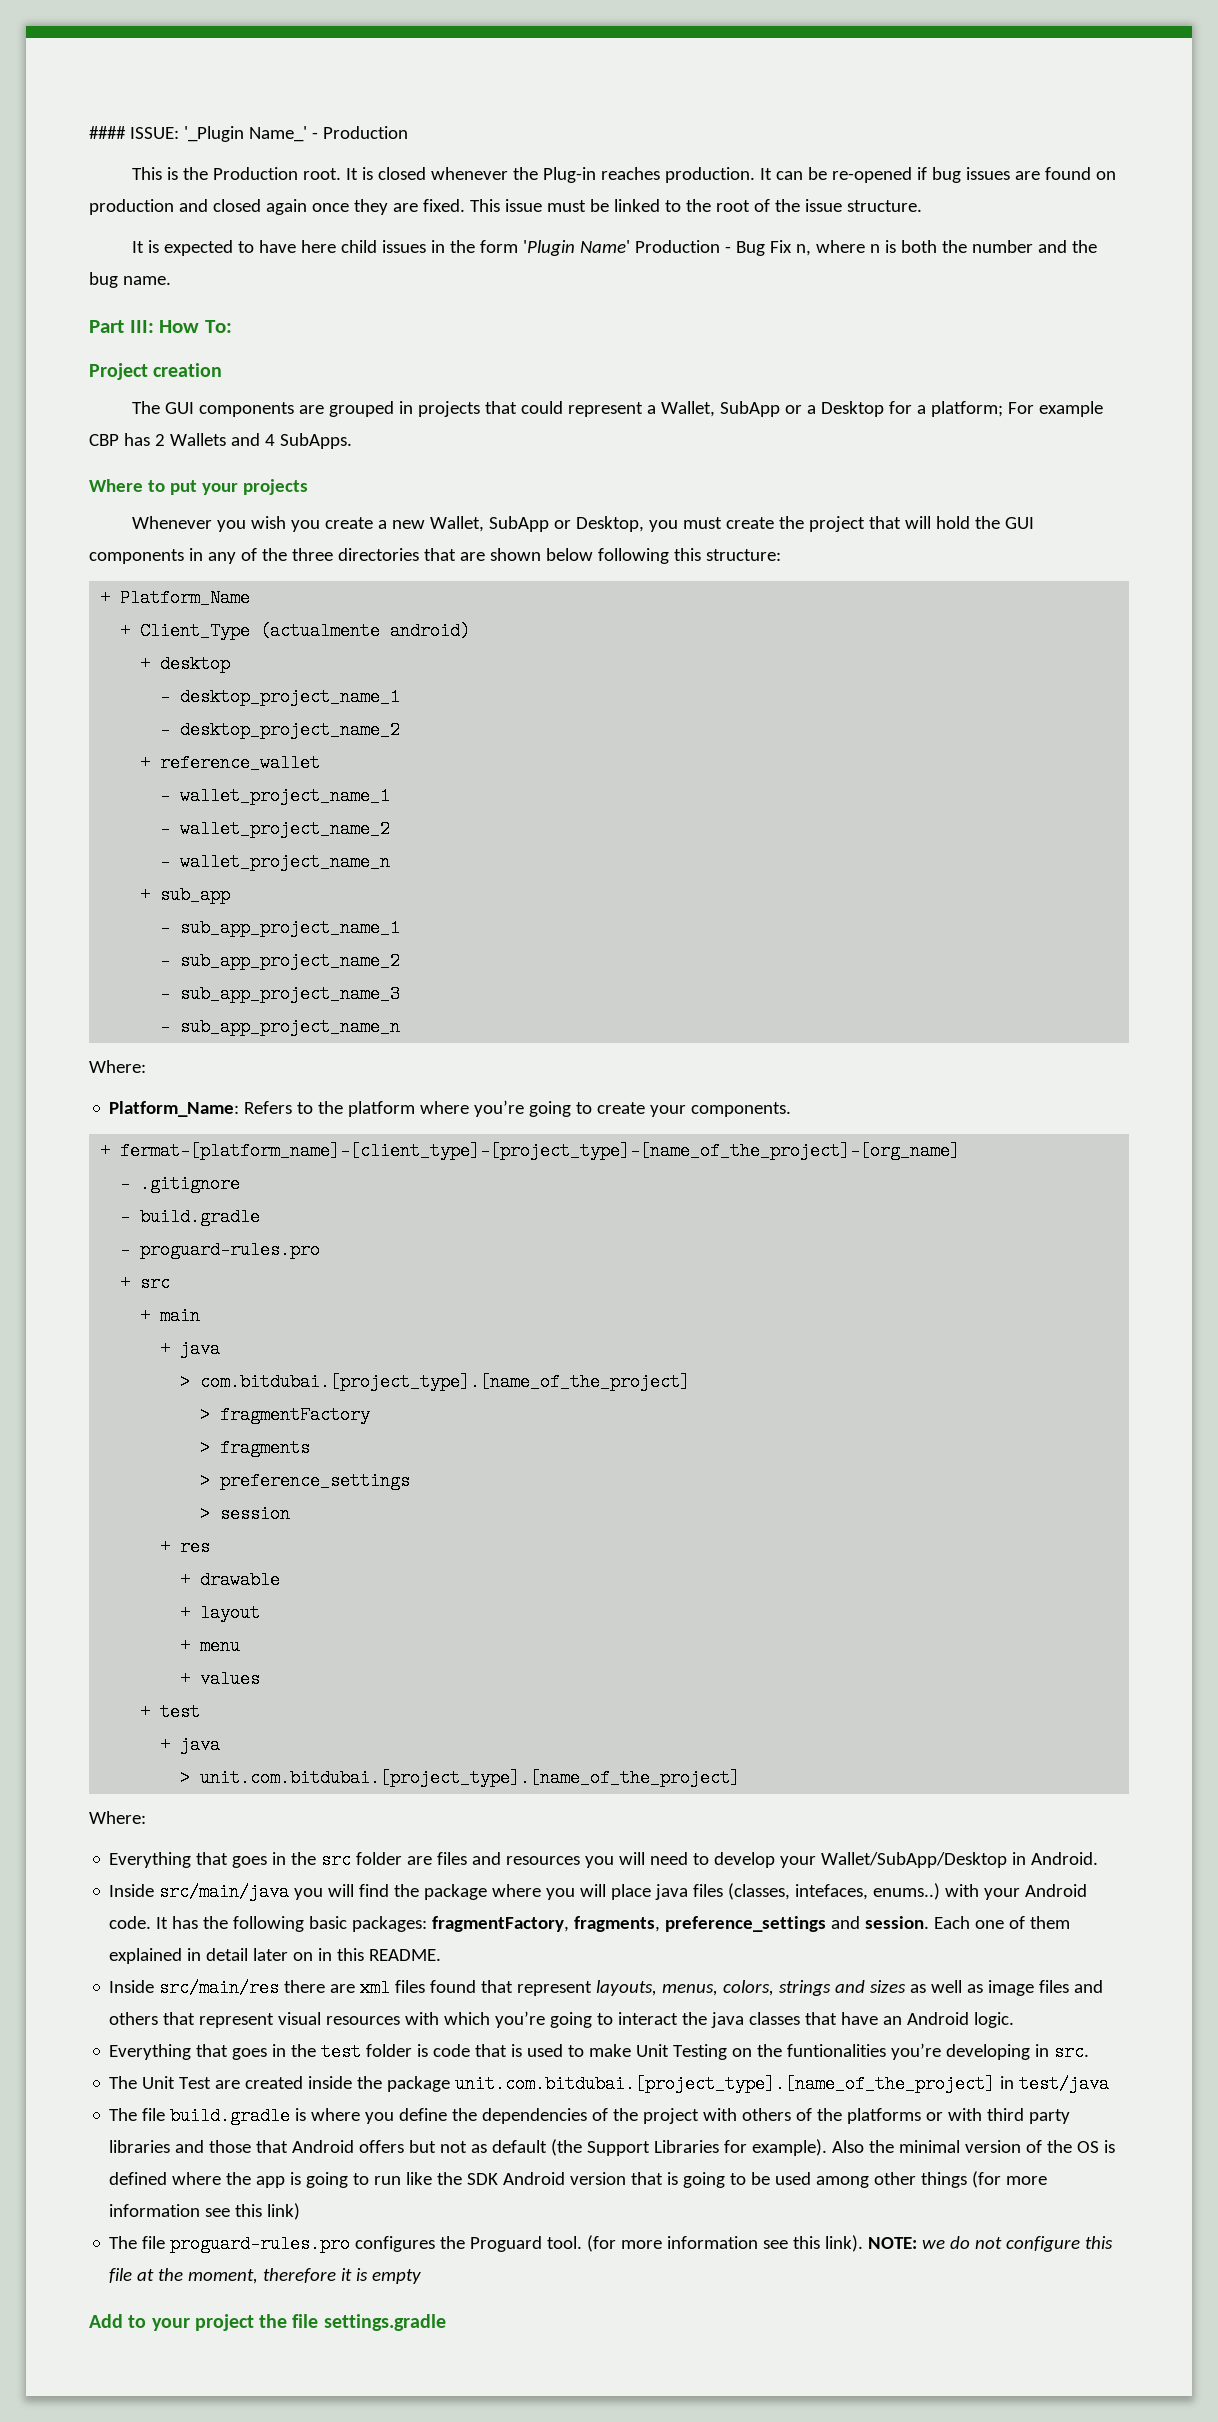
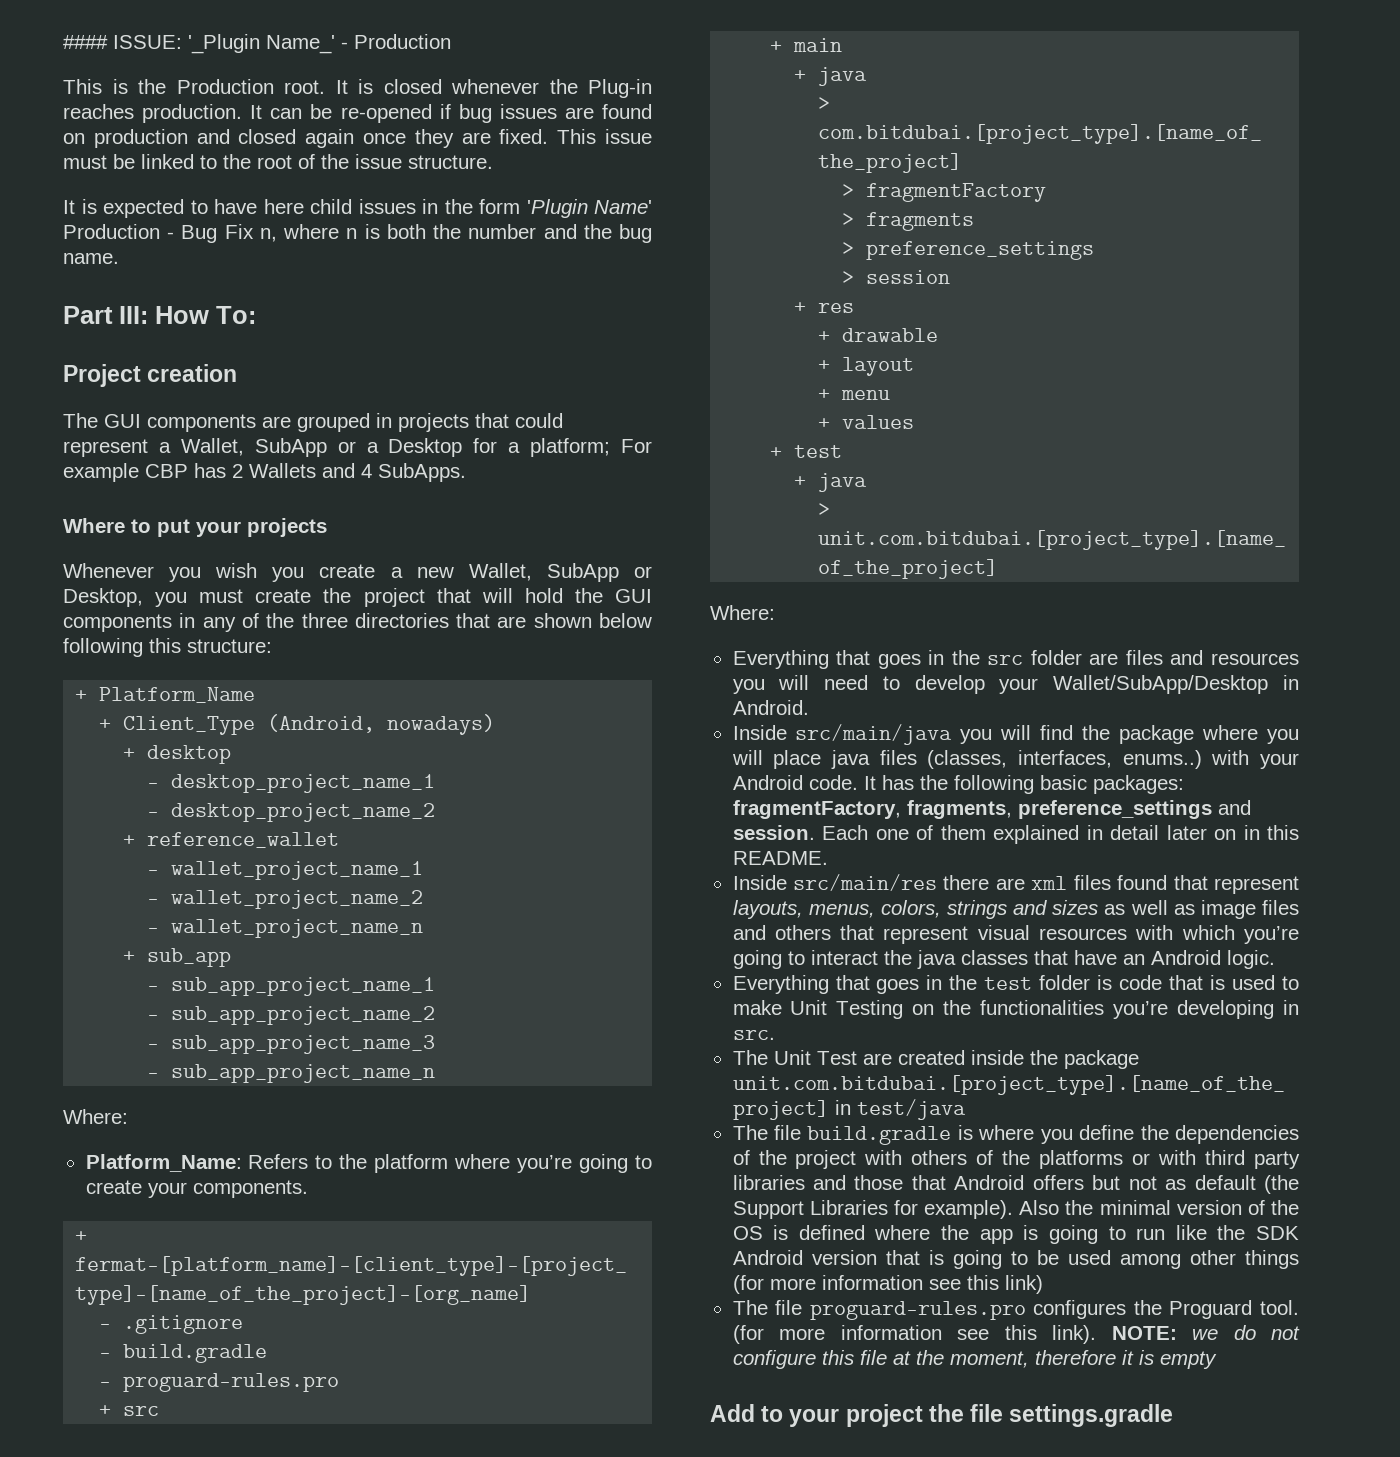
- + Client_Type (actualmente android)
+ + Client_Type (Android, nowadays)
- Inside src/main/java you will find the package where you will place java files (classes, intefaces, enums..) with your Android code.
+ Inside src/main/java you will find the package where you will place java files (classes, interfaces, enums..) with your Android code.
- Everything that goes in the test folder is code that is used to make Unit Testing on the funtionalities you’re developing in src.
+ Everything that goes in the test folder is code that is used to make Unit Testing on the functionalities you’re developing in src.

